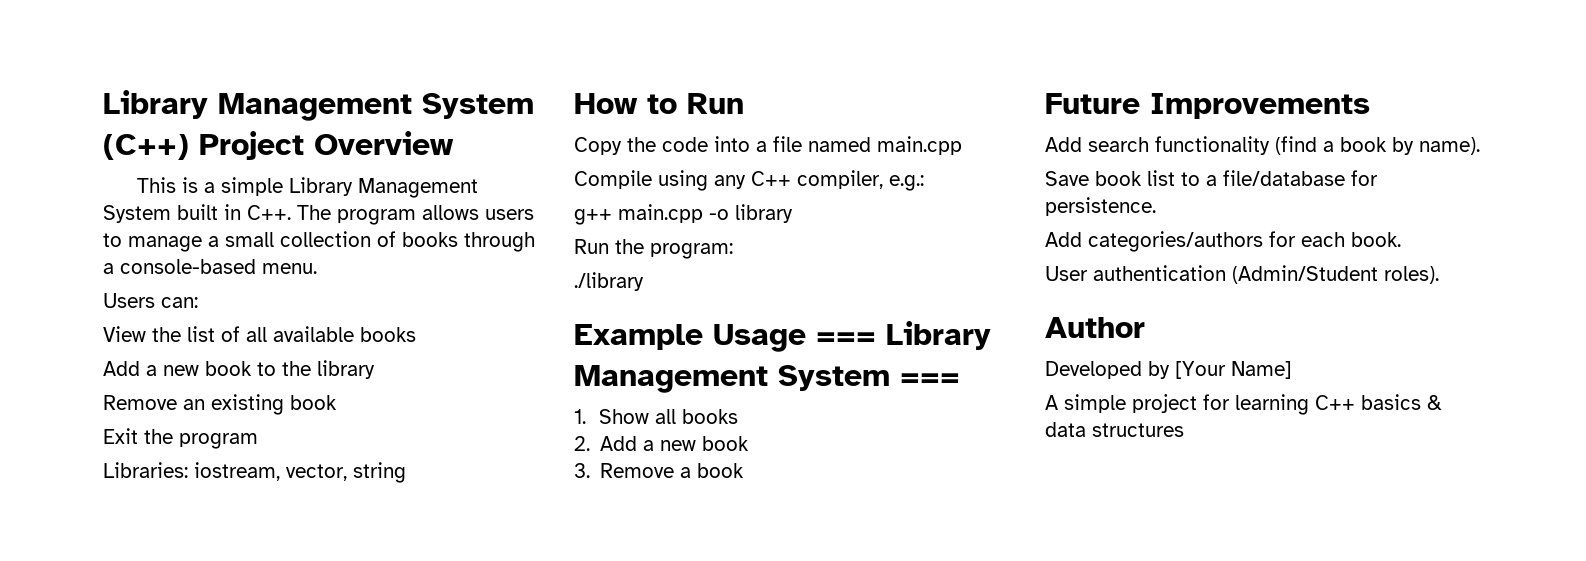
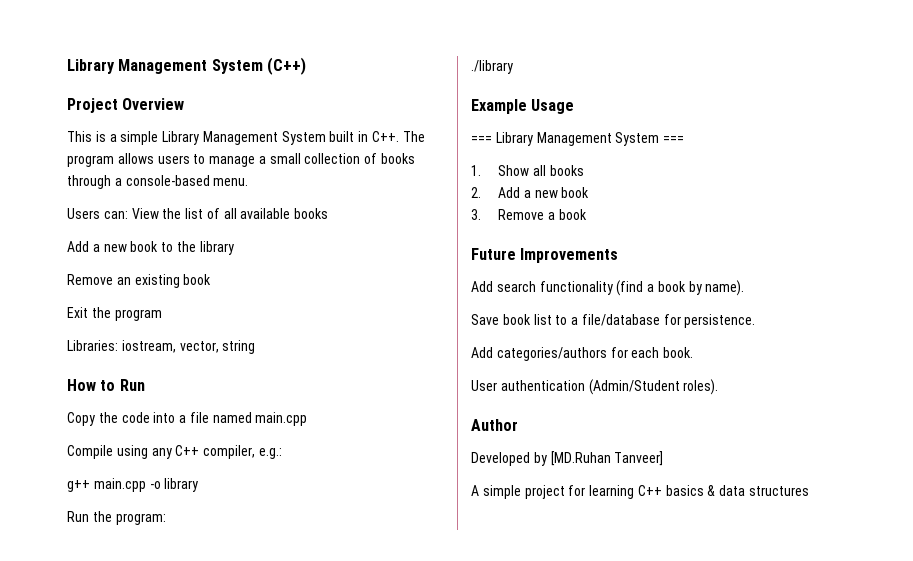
- Library Management System (C++) Project Overview
+ Library Management System (C++)
+ Project Overview
- Users can:
- View the list of all available books
+ Users can: View the list of all available books
- Example Usage === Library Management System ===
+ Example Usage
+ === Library Management System ===
- Developed by [Your Name]
+ Developed by [MD.Ruhan Tanveer]

